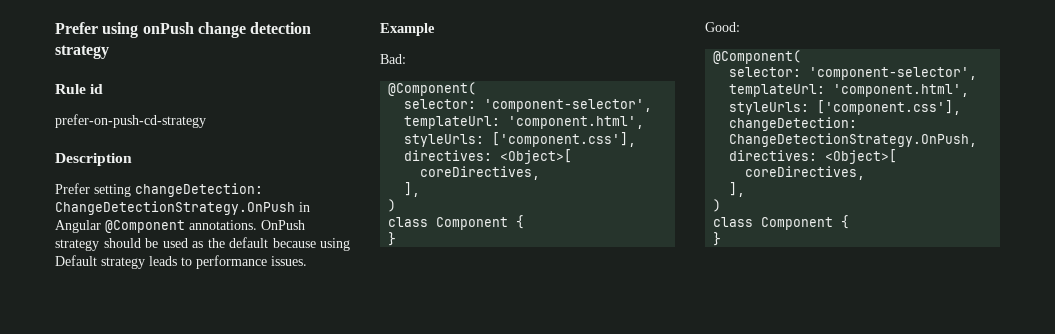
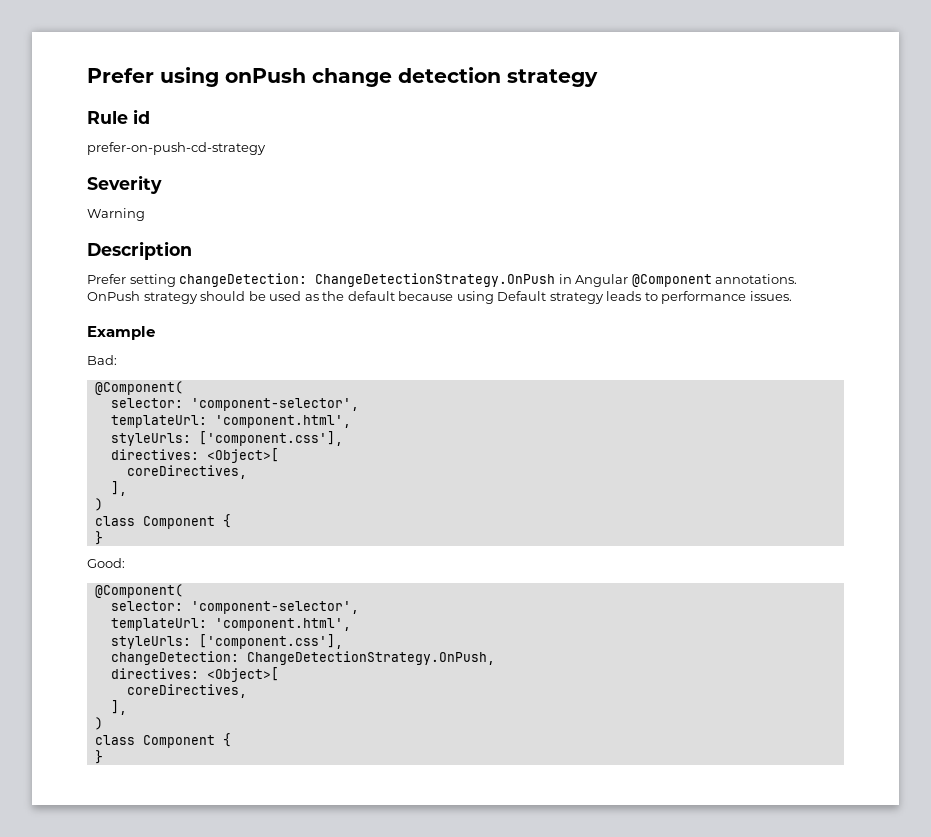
+ Severity
+ Warning

